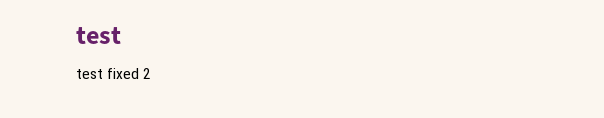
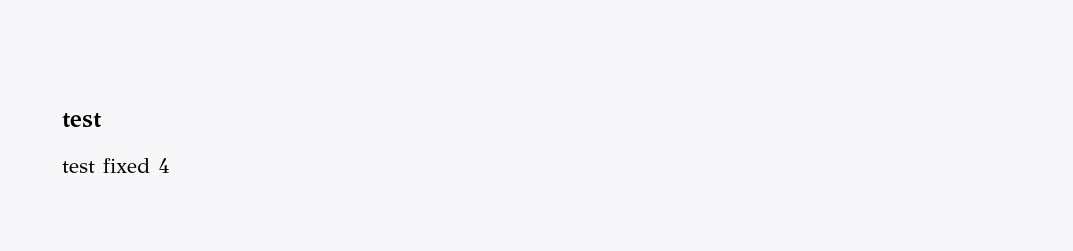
- test fixed 2
+ test fixed 4

